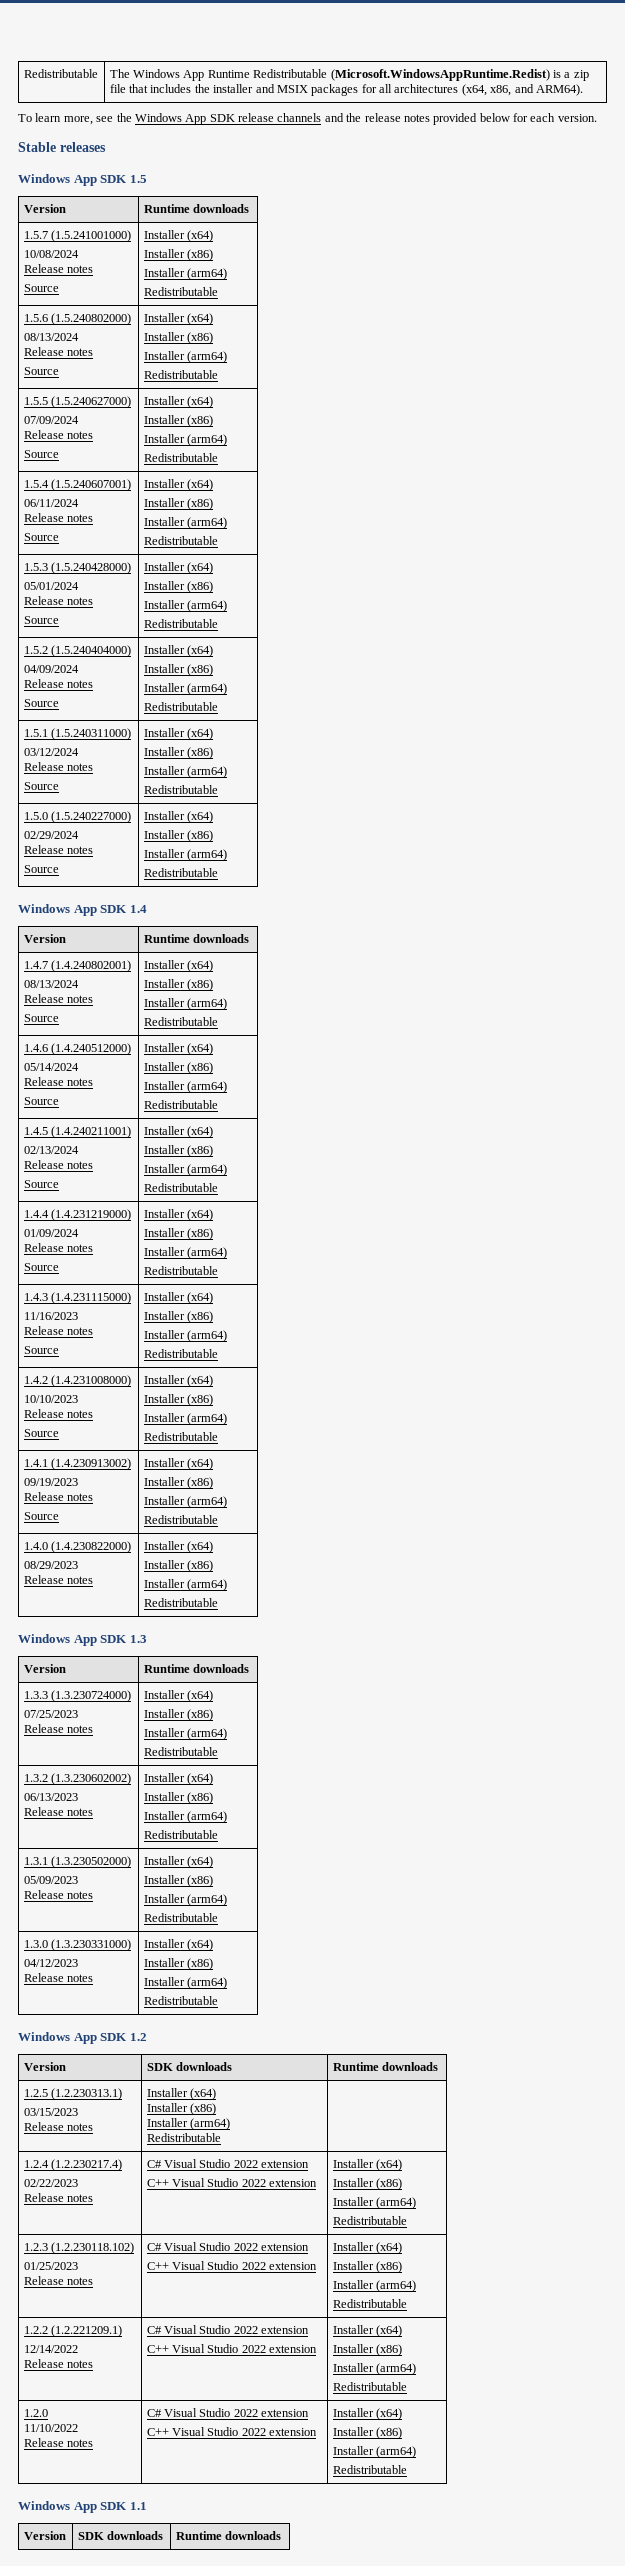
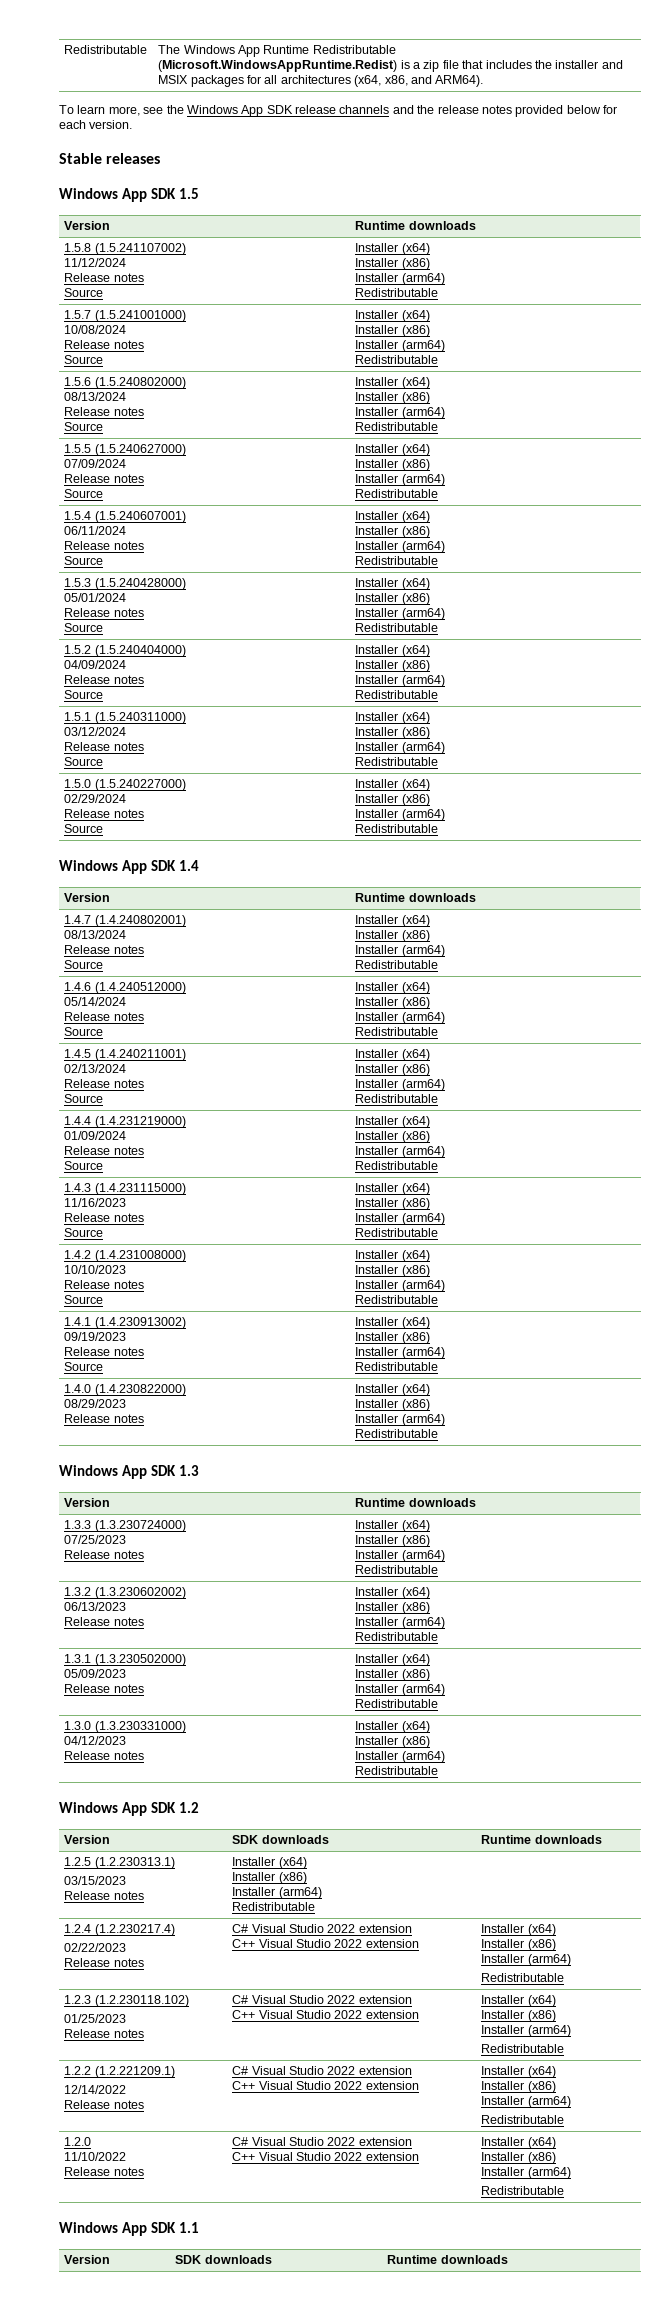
+ 1.5.8 (1.5.241107002)
+ 11/12/2024
+ Release notes
+ Source | Installer (x64)
+ Installer (x86)
+ Installer (arm64)
+ Redistributable

